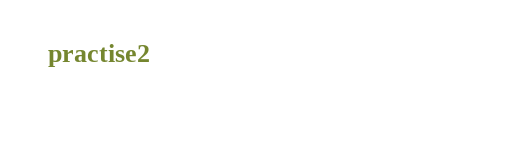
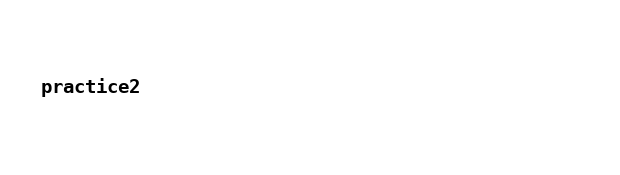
- practise2
+ practice2

